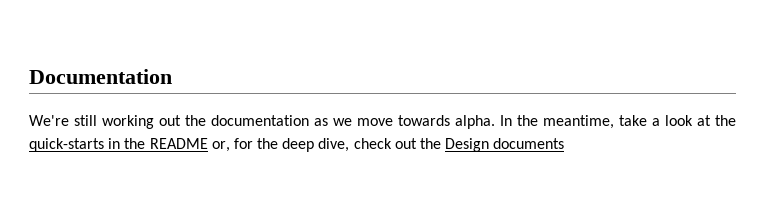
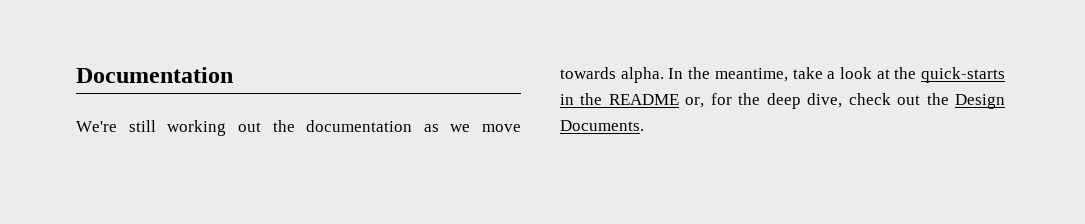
- In the meantime, take a look at the quick-starts in the README or, for the deep dive, check out the Design documents
+ In the meantime, take a look at the quick-starts in the README or, for the deep dive, check out the Design Documents.

